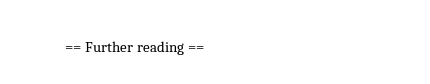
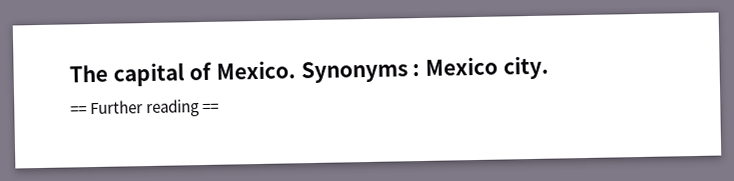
+ The capital of Mexico. Synonyms : Mexico city.

